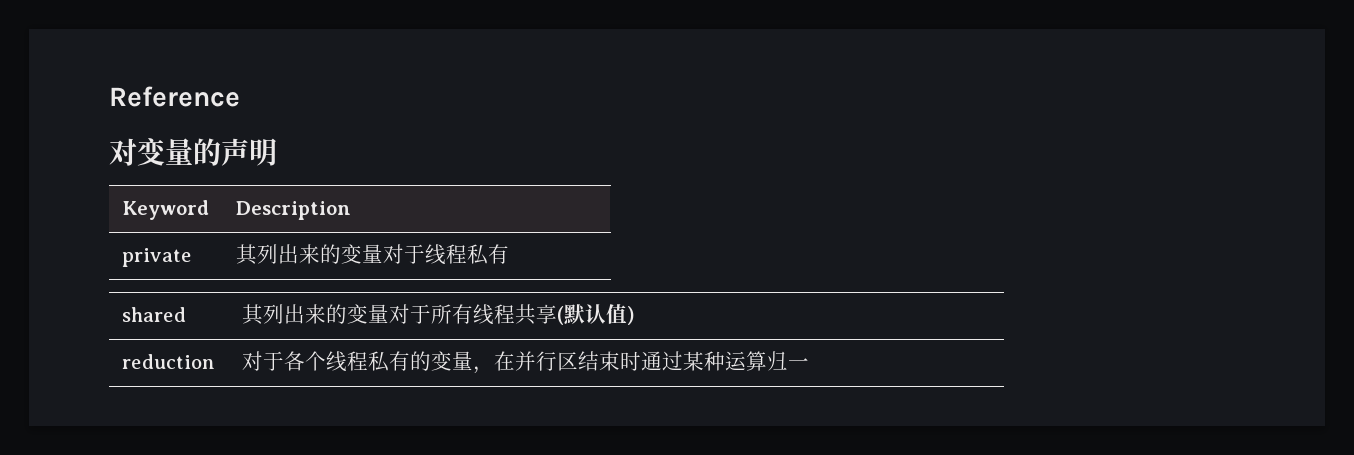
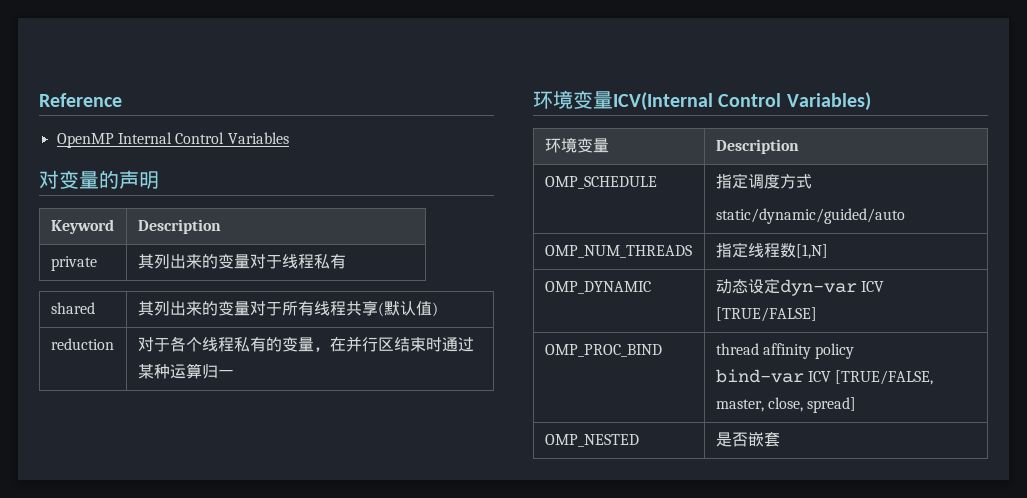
+ OpenMP Internal Control Variables
+ 环境变量ICV(Internal Control Variables)
+ 环境变量 | Description
+ OMP_SCHEDULE | 指定调度方式
+ static/dynamic/guided/auto
+ OMP_NUM_THREADS | 指定线程数[1,N]
+ OMP_DYNAMIC | 动态设定dyn-var ICV [TRUE/FALSE]
+ OMP_PROC_BIND | thread affinity policy
+ bind-var ICV [TRUE/FALSE, master, close, spread]
+ OMP_NESTED | 是否嵌套

